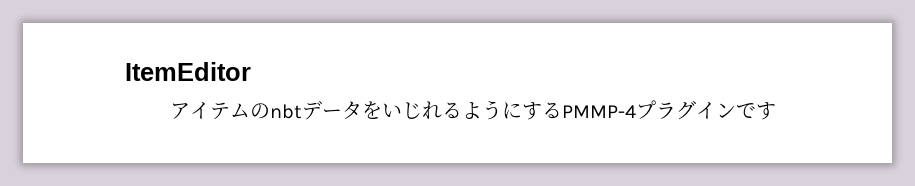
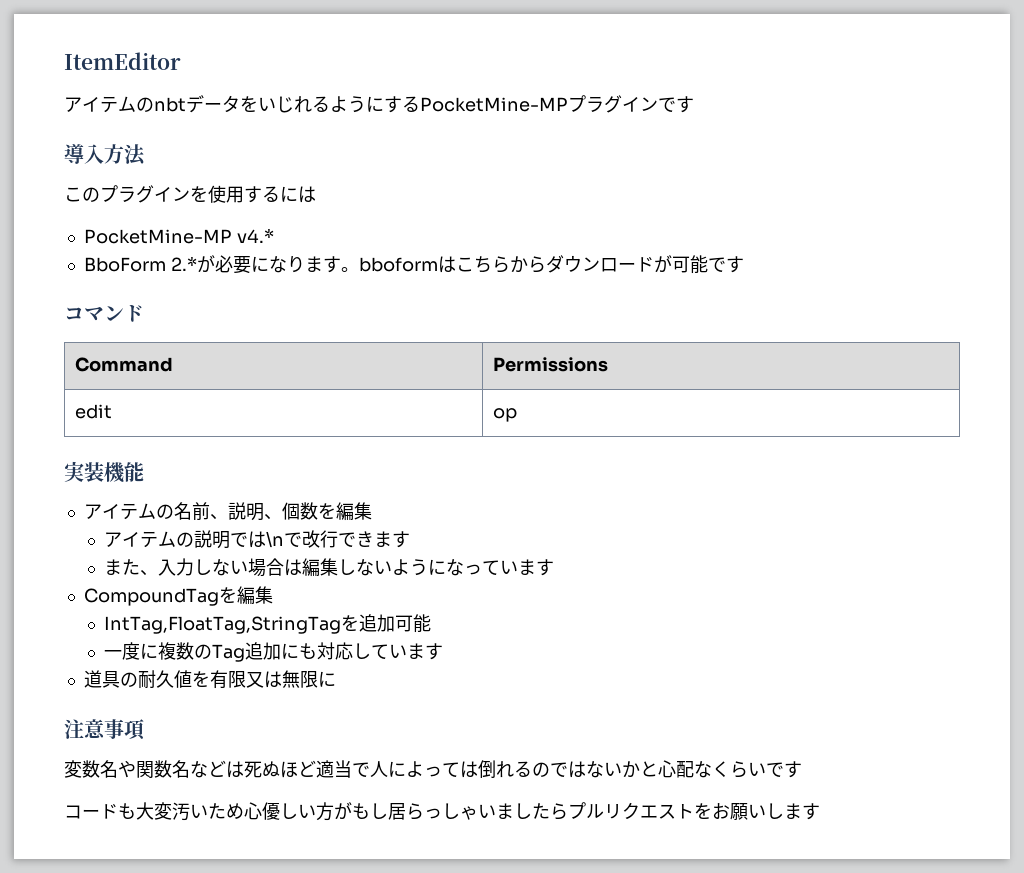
- アイテムのnbtデータをいじれるようにするPMMP-4プラグインです
+ アイテムのnbtデータをいじれるようにするPocketMine-MPプラグインです
+ 導入方法
+ このプラグインを使用するには
+ PocketMine-MP v4.*
+ BboForm 2.*が必要になります。bboformはこちらからダウンロードが可能です
+ コマンド
+ Command | Permissions
+ edit | op
+ 実装機能
+ アイテムの名前、説明、個数を編集
+ アイテムの説明では\nで改行できます
+ また、入力しない場合は編集しないようになっています
+ CompoundTagを編集
+ IntTag,FloatTag,StringTagを追加可能
+ 一度に複数のTag追加にも対応しています
+ 道具の耐久値を有限又は無限に
+ 注意事項
+ 変数名や関数名などは死ぬほど適当で人によっては倒れるのではないかと心配なくらいです
+ コードも大変汚いため心優しい方がもし居らっしゃいましたらプルリクエストをお願いします

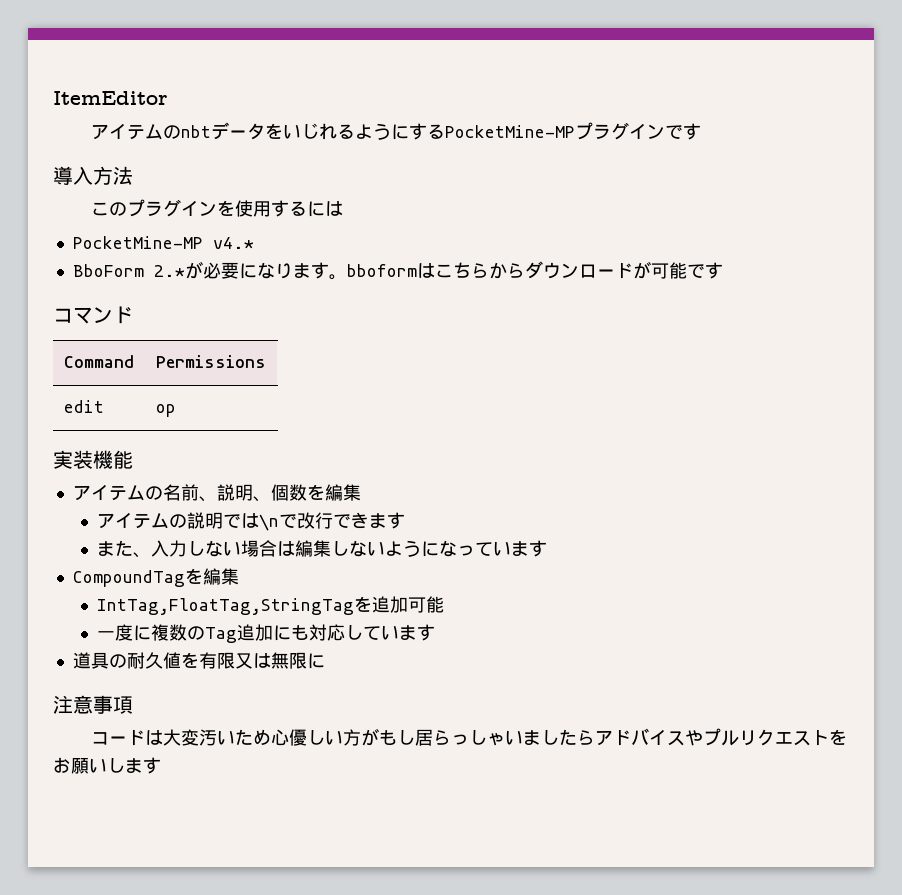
- 変数名や関数名などは死ぬほど適当で人によっては倒れるのではないかと心配なくらいです
- コードも大変汚いため心優しい方がもし居らっしゃいましたらプルリクエストをお願いします
+ コードは大変汚いため心優しい方がもし居らっしゃいましたらアドバイスやプルリクエストをお願いします

